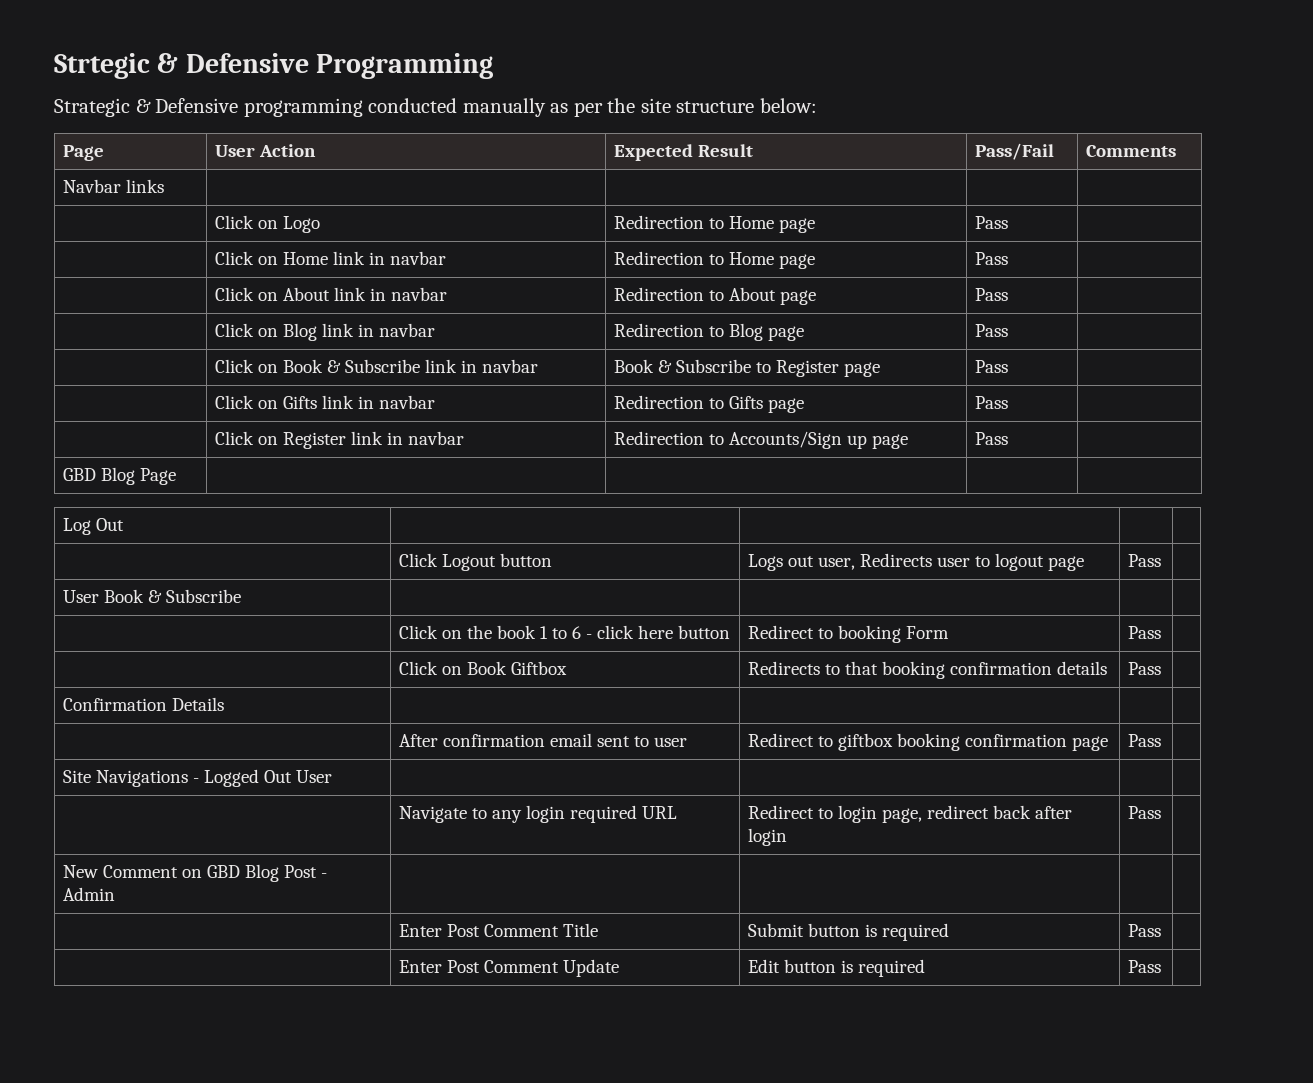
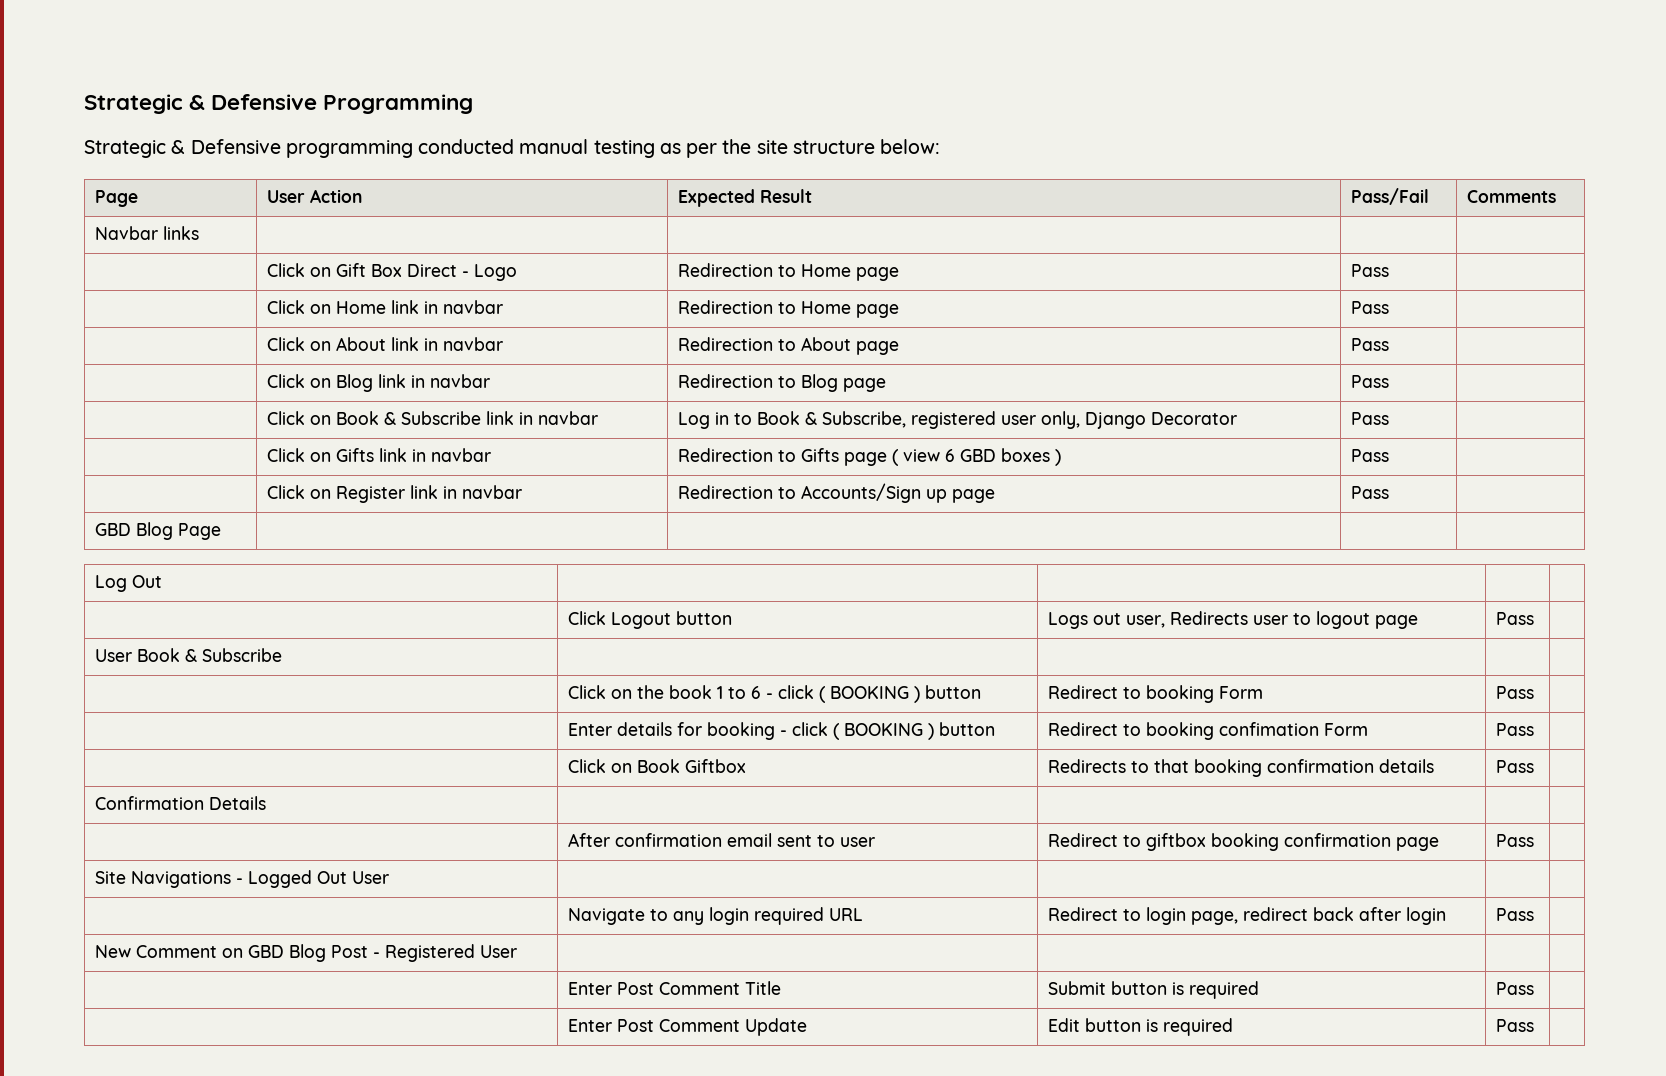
- Strtegic & Defensive Programming
+ Strategic & Defensive Programming
- Strategic & Defensive programming conducted manually as per the site structure below:
+ Strategic & Defensive programming conducted manual testing as per the site structure below:
- | Click on Logo | Redirection to Home page | Pass |
+ | Click on Gift Box Direct - Logo | Redirection to Home page | Pass |
- | Click on Book & Subscribe link in navbar | Book & Subscribe to Register page | Pass |
+ | Click on Book & Subscribe link in navbar | Log in to Book & Subscribe, registered user only, Django Decorator | Pass |
- | Click on Gifts link in navbar | Redirection to Gifts page | Pass |
+ | Click on Gifts link in navbar | Redirection to Gifts page ( view 6 GBD boxes ) | Pass |
- | Click on the book 1 to 6 - click here button | Redirect to booking Form | Pass |
+ | Click on the book 1 to 6 - click ( BOOKING ) button | Redirect to booking Form | Pass |
+ | Enter details for booking - click ( BOOKING ) button | Redirect to booking confimation Form | Pass |
- New Comment on GBD Blog Post - Admin | | | |
+ New Comment on GBD Blog Post - Registered User | | | |

